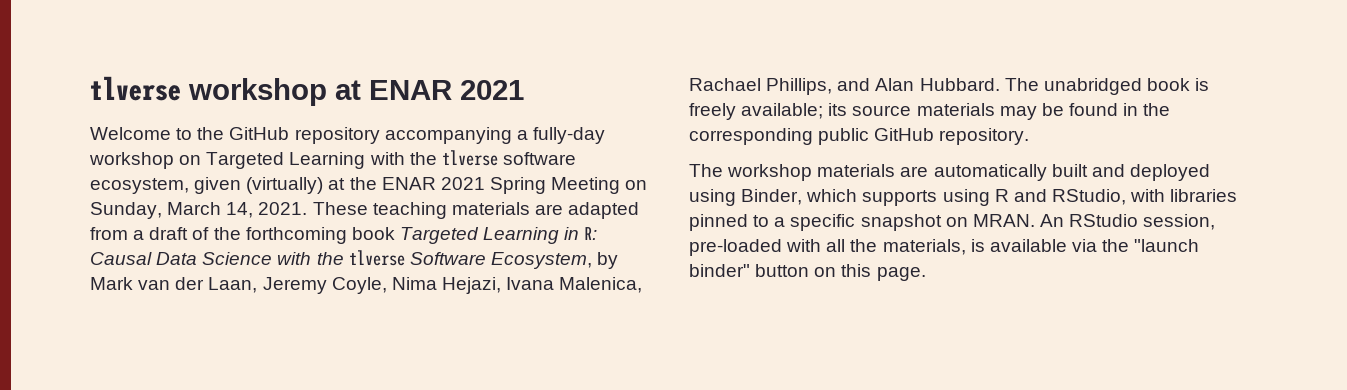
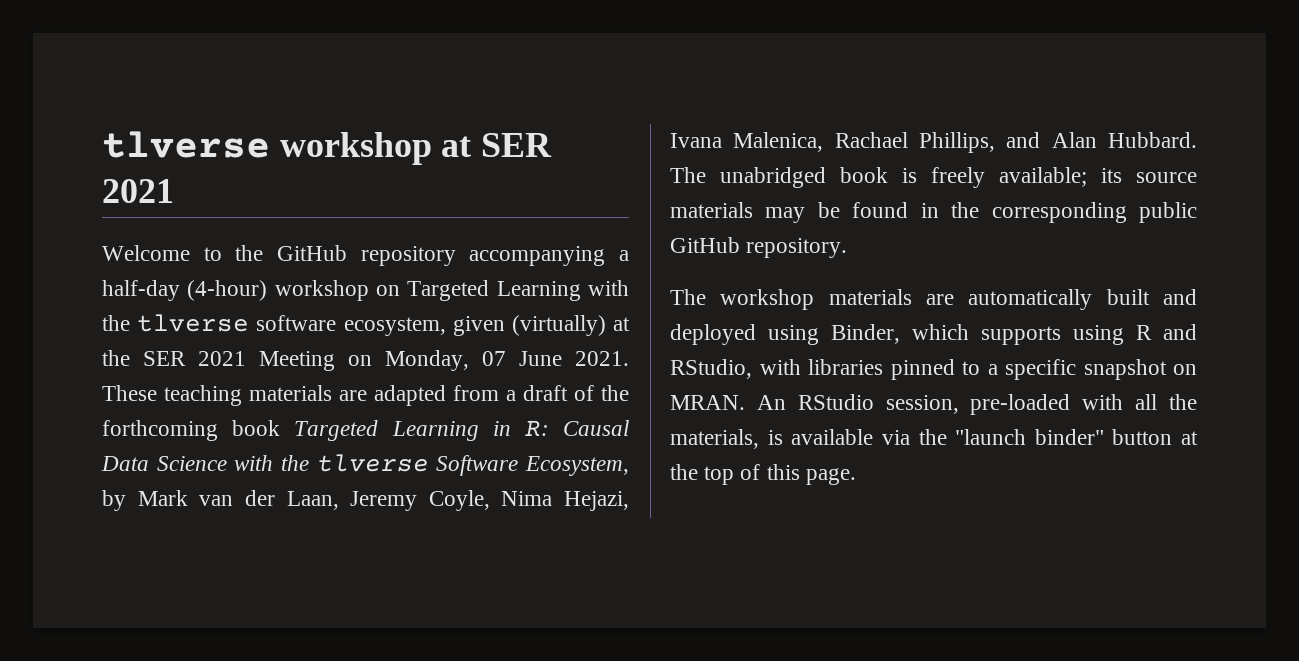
- tlverse workshop at ENAR 2021
+ tlverse workshop at SER 2021
- Welcome to the GitHub repository accompanying a fully-day workshop on Targeted Learning with the tlverse software ecosystem, given (virtually) at the ENAR 2021 Spring Meeting on Sunday, March 14, 2021.
+ Welcome to the GitHub repository accompanying a half-day (4-hour) workshop on Targeted Learning with the tlverse software ecosystem, given (virtually) at the SER 2021 Meeting on Monday, 07 June 2021.
- An RStudio session, pre-loaded with all the materials, is available via the "launch binder" button on this page.
+ An RStudio session, pre-loaded with all the materials, is available via the "launch binder" button at the top of this page.

